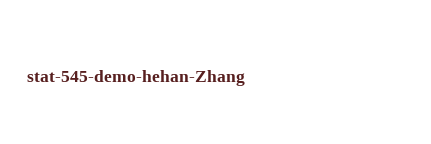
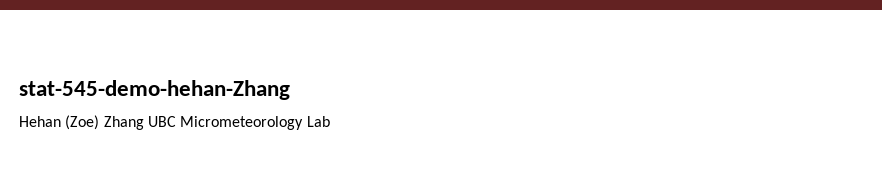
+ Hehan (Zoe) Zhang UBC Micrometeorology Lab

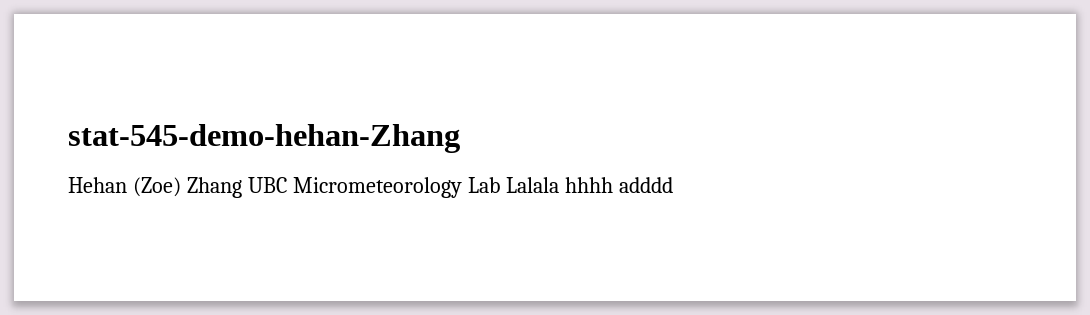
- Hehan (Zoe) Zhang UBC Micrometeorology Lab
+ Hehan (Zoe) Zhang UBC Micrometeorology Lab Lalala hhhh adddd

